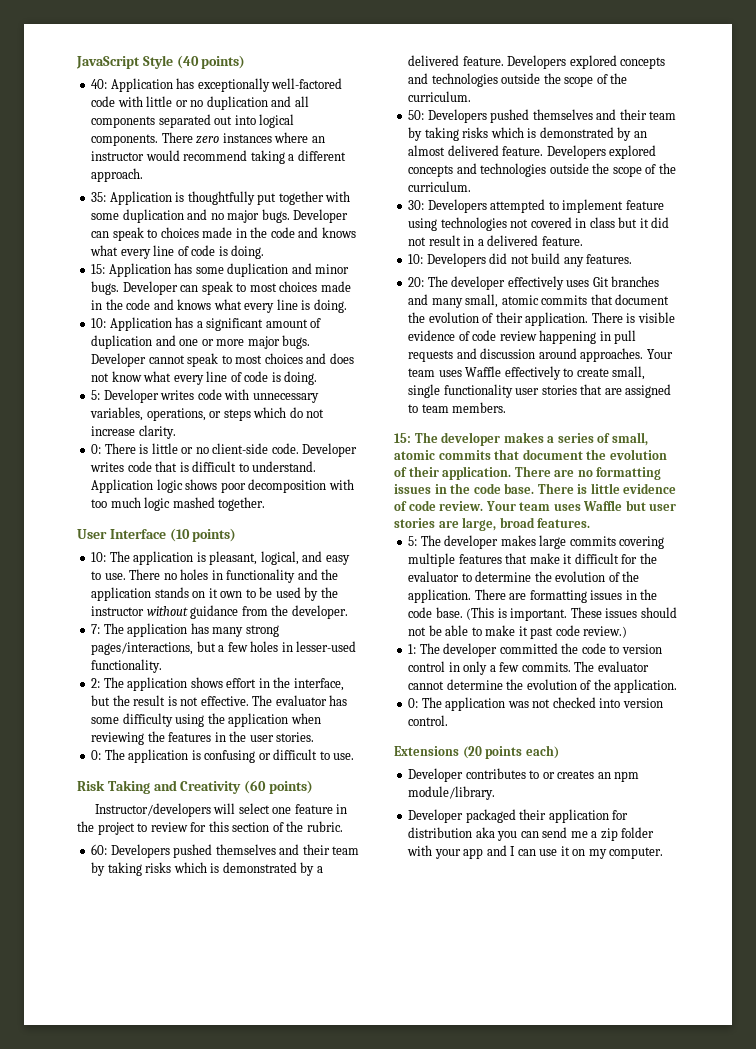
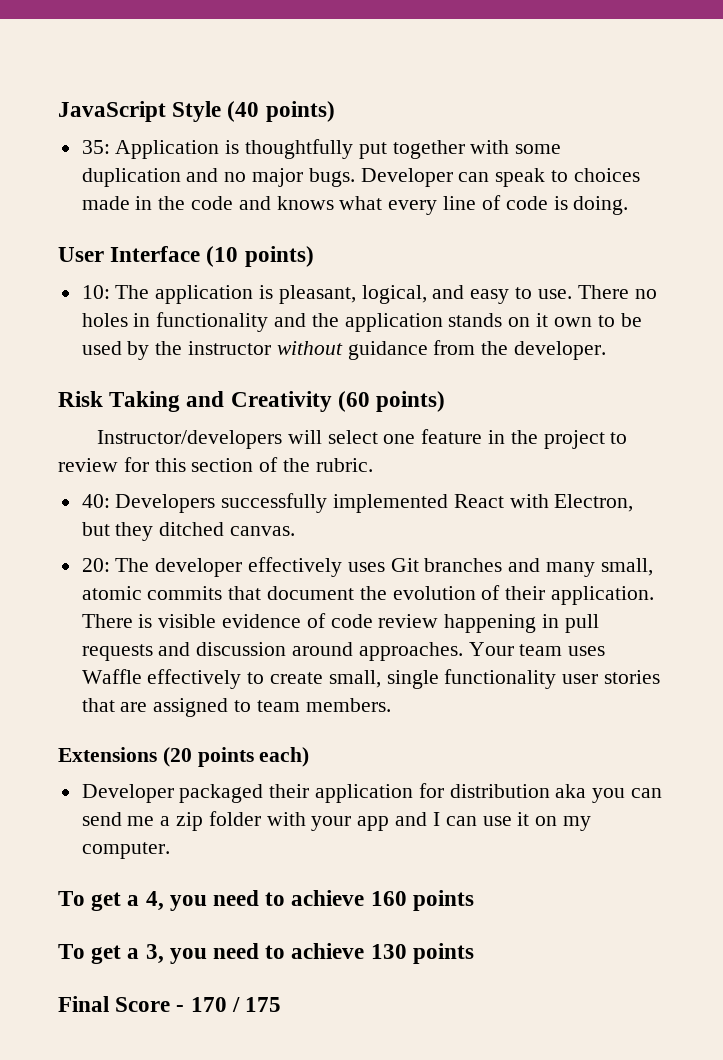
- 40: Application has exceptionally well-factored code with little or no duplication and all components separated out into logical components. There zero instances where an instructor would recommend taking a different approach.
- 15: Application has some duplication and minor bugs. Developer can speak to most choices made in the code and knows what every line is doing.
- 10: Application has a significant amount of duplication and one or more major bugs. Developer cannot speak to most choices and does not know what every line of code is doing.
- 5: Developer writes code with unnecessary variables, operations, or steps which do not increase clarity.
- 0: There is little or no client-side code. Developer writes code that is difficult to understand. Application logic shows poor decomposition with too much logic mashed together.
- 7: The application has many strong pages/interactions, but a few holes in lesser-used functionality.
- 2: The application shows effort in the interface, but the result is not effective. The evaluator has some difficulty using the application when reviewing the features in the user stories.
- 0: The application is confusing or difficult to use.
- 60: Developers pushed themselves and their team by taking risks which is demonstrated by a delivered feature. Developers explored concepts and technologies outside the scope of the curriculum.
- 50: Developers pushed themselves and their team by taking risks which is demonstrated by an almost delivered feature. Developers explored concepts and technologies outside the scope of the curriculum.
- 30: Developers attempted to implement feature using technologies not covered in class but it did not result in a delivered feature.
- 10: Developers did not build any features.
+ 40: Developers successfully implemented React with Electron, but they ditched canvas.
- 15: The developer makes a series of small, atomic commits that document the evolution of their application. There are no formatting issues in the code base. There is little evidence of code review. Your team uses Waffle but user stories are large, broad features.
- 5: The developer makes large commits covering multiple features that make it difficult for the evaluator to determine the evolution of the application. There are formatting issues in the code base. (This is important. These issues should not be able to make it past code review.)
- 1: The developer committed the code to version control in only a few commits. The evaluator cannot determine the evolution of the application.
- 0: The application was not checked into version control.
  Extensions (20 points each)
- Developer contributes to or creates an npm module/library.
+ To get a 4, you need to achieve 160 points
+ To get a 3, you need to achieve 130 points
+ Final Score - 170 / 175

